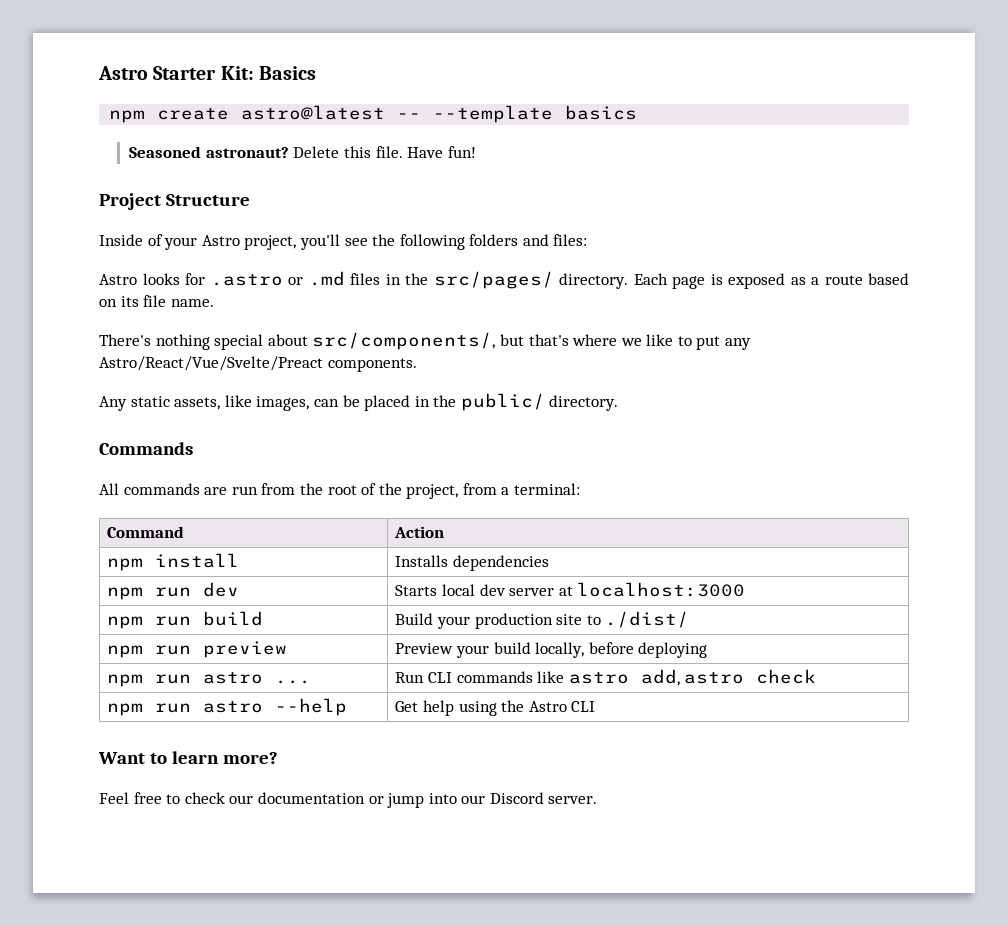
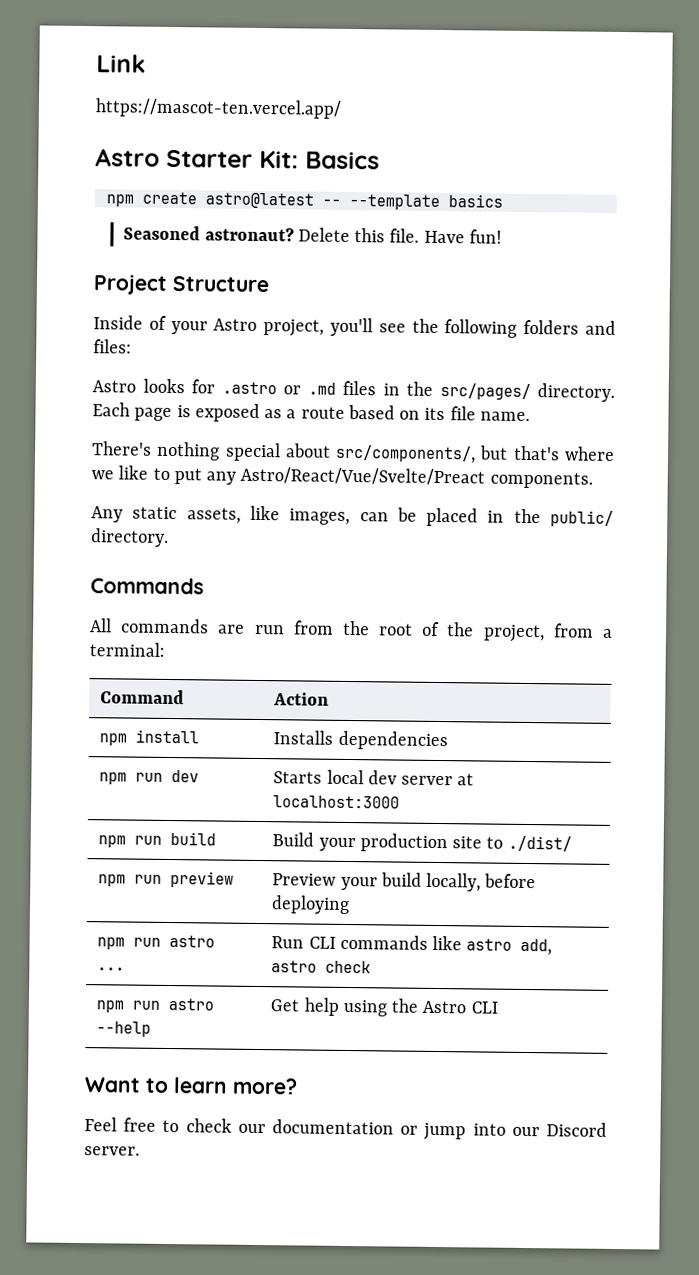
+ Link
+ https://mascot-ten.vercel.app/

